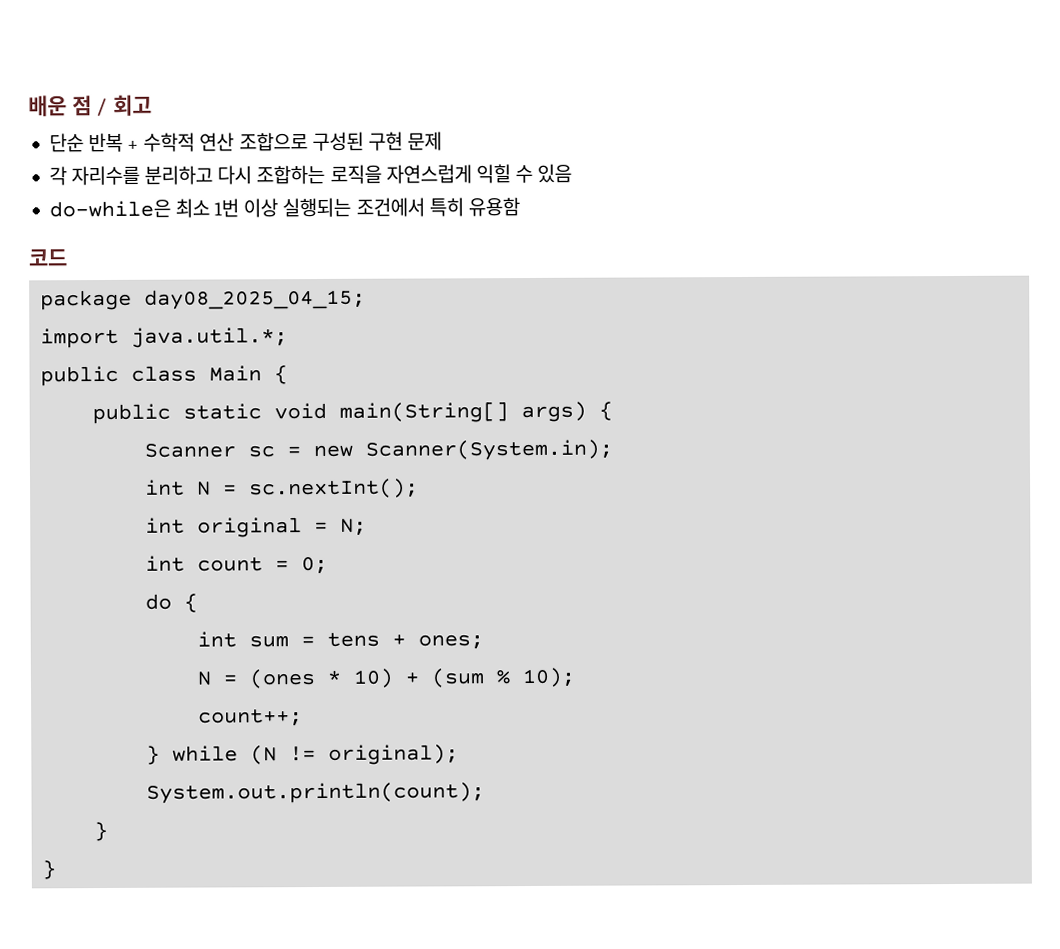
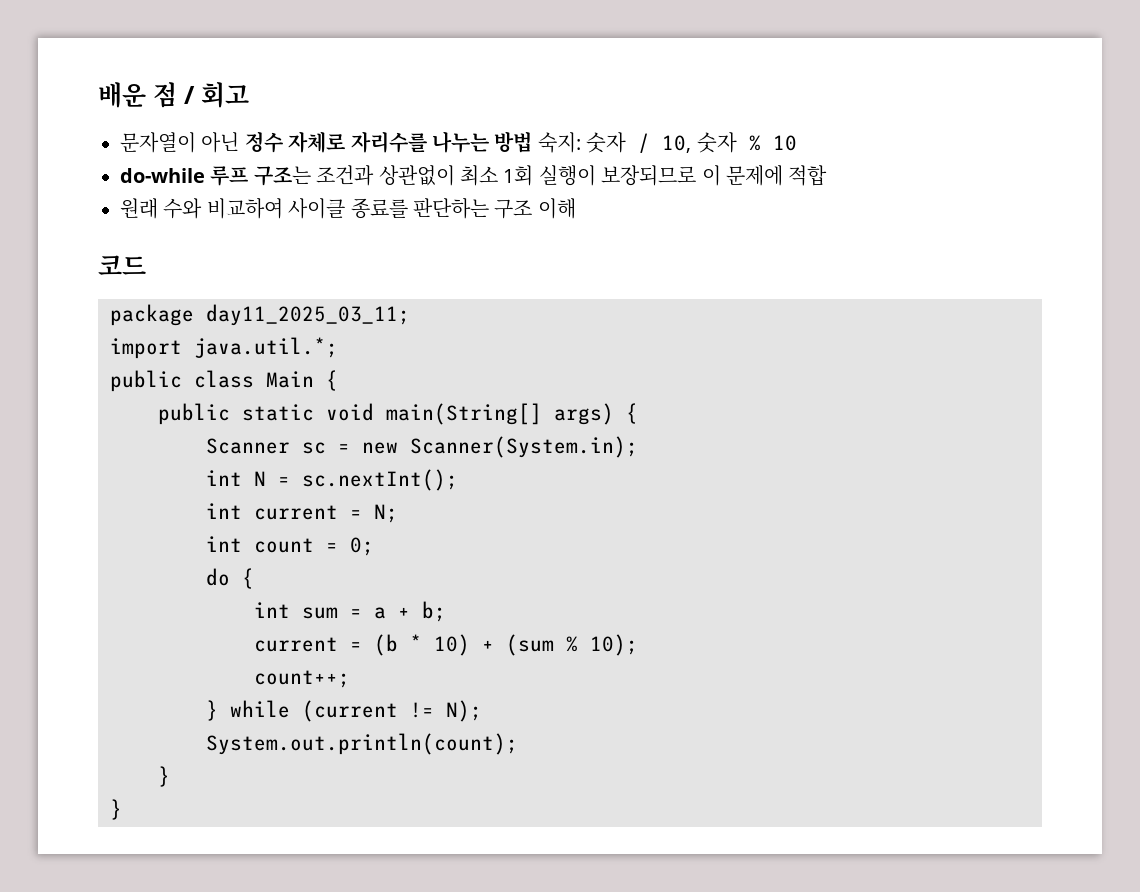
- 단순 반복 + 수학적 연산 조합으로 구성된 구현 문제
- 각 자리수를 분리하고 다시 조합하는 로직을 자연스럽게 익힐 수 있음
- do-while은 최소 1번 이상 실행되는 조건에서 특히 유용함
+ 문자열이 아닌 정수 자체로 자리수를 나누는 방법 숙지: 숫자 / 10, 숫자 % 10
+ do-while 루프 구조는 조건과 상관없이 최소 1회 실행이 보장되므로 이 문제에 적합
+ 원래 수와 비교하여 사이클 종료를 판단하는 구조 이해
- package day08_2025_04_15;
+ package day11_2025_03_11;
- int original = N;
+ int current = N;
- int sum = tens + ones;
- N = (ones * 10) + (sum % 10);
+ int sum = a + b;
+ current = (b * 10) + (sum % 10);
- } while (N != original);
+ } while (current != N);

